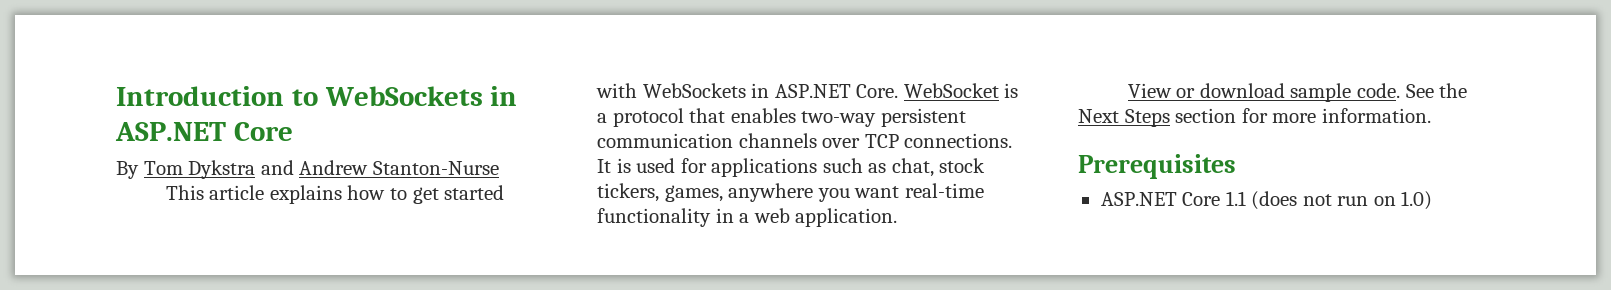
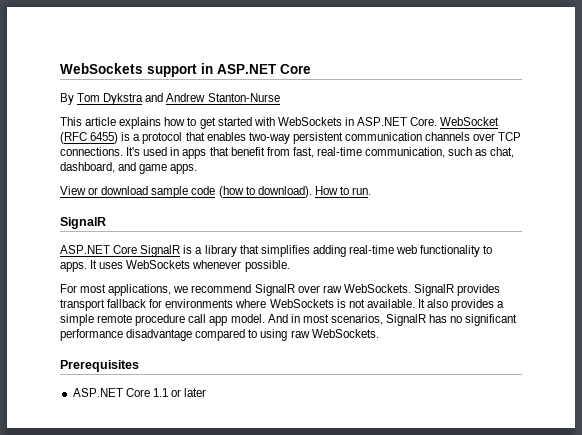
- Introduction to WebSockets in ASP.NET Core
+ WebSockets support in ASP.NET Core
- WebSocket is a protocol that enables two-way persistent communication channels over TCP connections.
+ WebSocket (RFC 6455) is a protocol that enables two-way persistent communication channels over TCP connections.
- It is used for applications such as chat, stock tickers, games, anywhere you want real-time functionality in a web application.
- View or download sample code. See the Next Steps section for more information.
+ It's used in apps that benefit from fast, real-time communication, such as chat, dashboard, and game apps.
+ View or download sample code (how to download). How to run.
+ SignalR
+ ASP.NET Core SignalR is a library that simplifies adding real-time web functionality to apps. It uses WebSockets whenever possible.
+ For most applications, we recommend SignalR over raw WebSockets. SignalR provides transport fallback for environments where WebSockets is not available. It also provides a simple remote procedure call app model. And in most scenarios, SignalR has no significant performance disadvantage compared to using raw WebSockets.
- ASP.NET Core 1.1 (does not run on 1.0)
+ ASP.NET Core 1.1 or later

